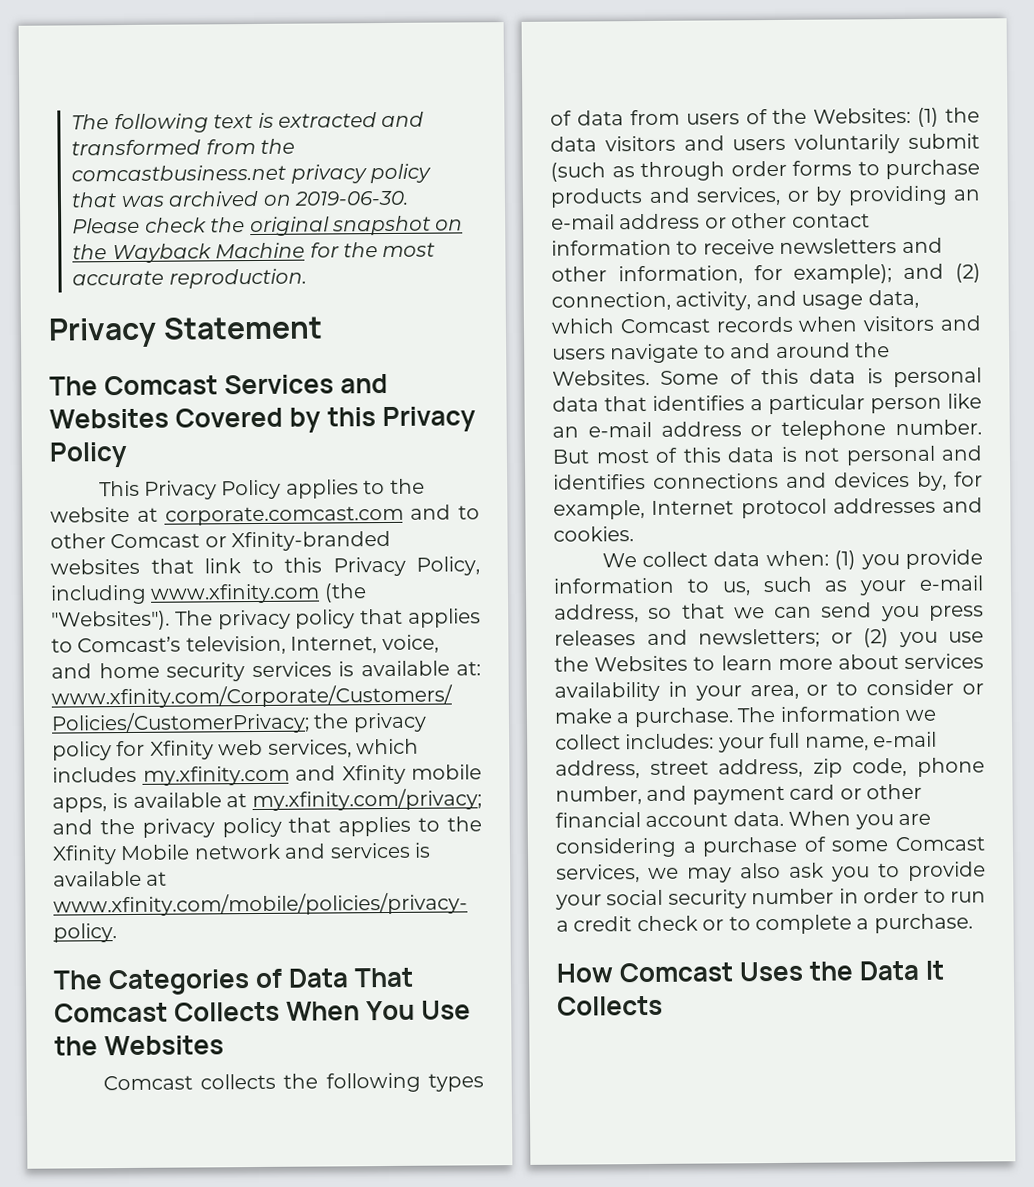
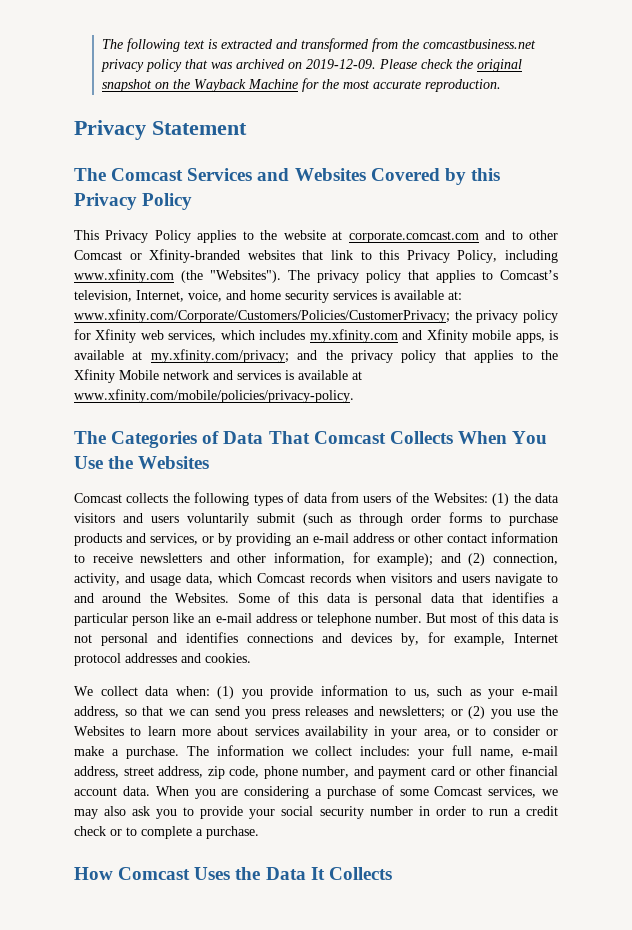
- The following text is extracted and transformed from the comcastbusiness.net privacy policy that was archived on 2019-06-30.
+ The following text is extracted and transformed from the comcastbusiness.net privacy policy that was archived on 2019-12-09.

